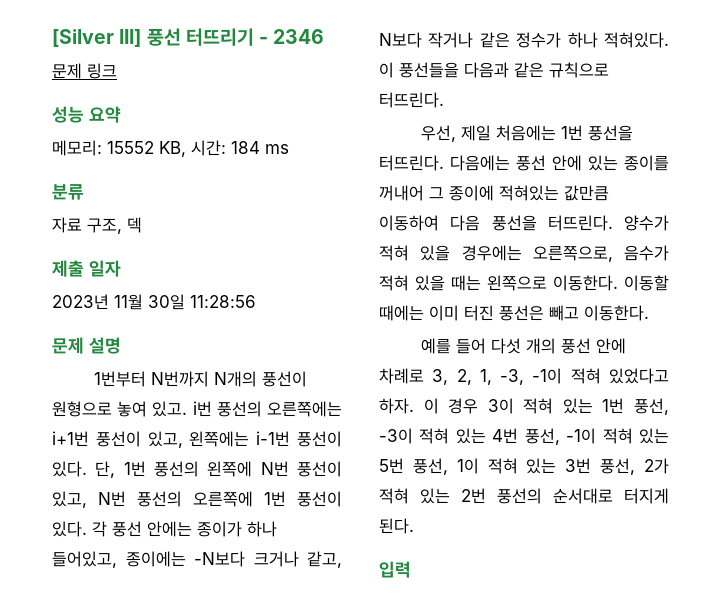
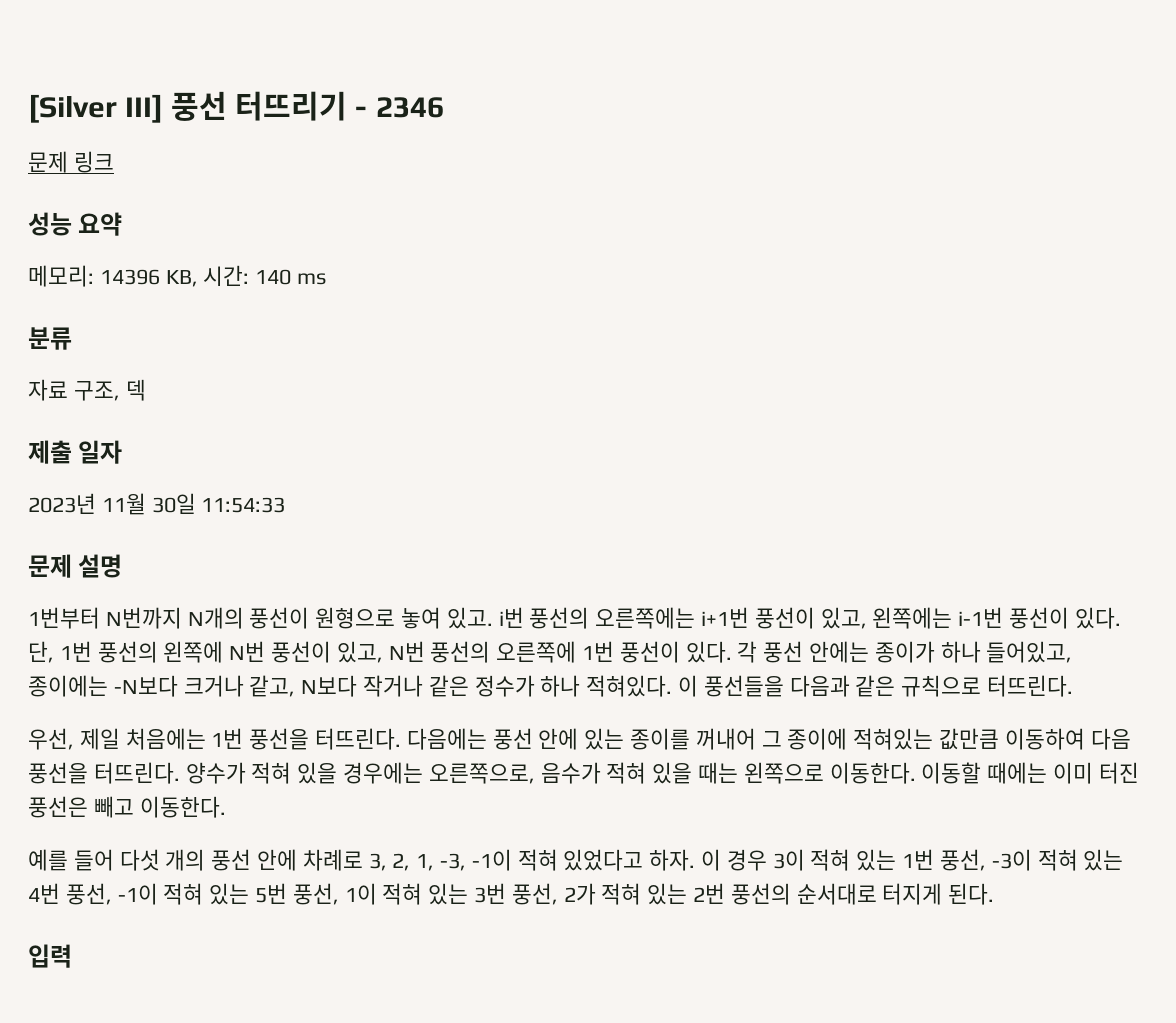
- 메모리: 15552 KB, 시간: 184 ms
+ 메모리: 14396 KB, 시간: 140 ms
- 2023년 11월 30일 11:28:56
+ 2023년 11월 30일 11:54:33

